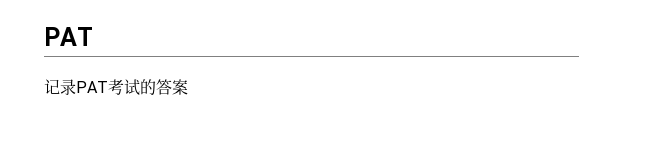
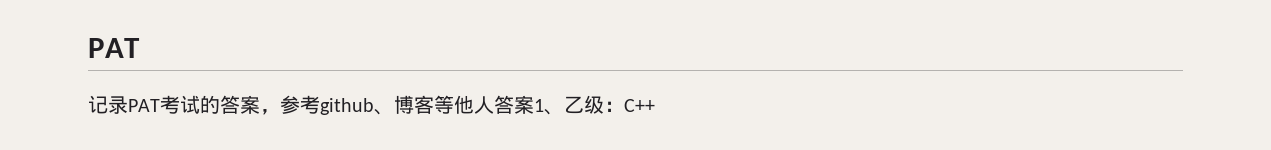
- 记录PAT考试的答案
+ 记录PAT考试的答案，参考github、博客等他人答案1、乙级：C++

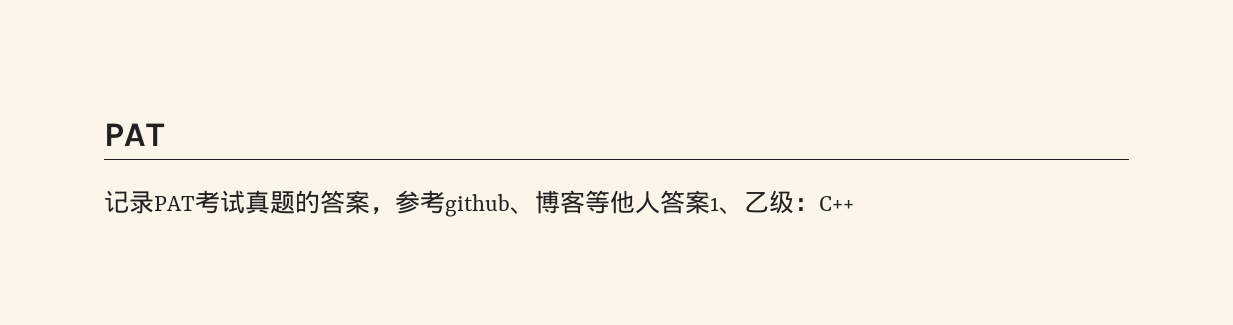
- 记录PAT考试的答案，参考github、博客等他人答案1、乙级：C++
+ 记录PAT考试真题的答案，参考github、博客等他人答案1、乙级：C++

